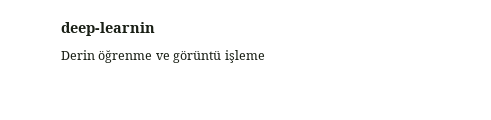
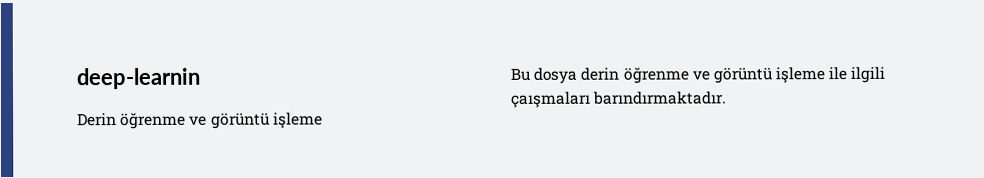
+ Bu dosya derin öğrenme ve görüntü işleme ile ilgili çaışmaları barındırmaktadır.

